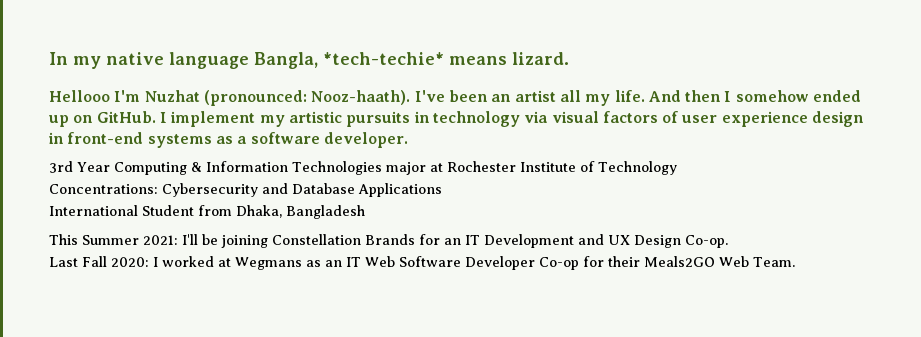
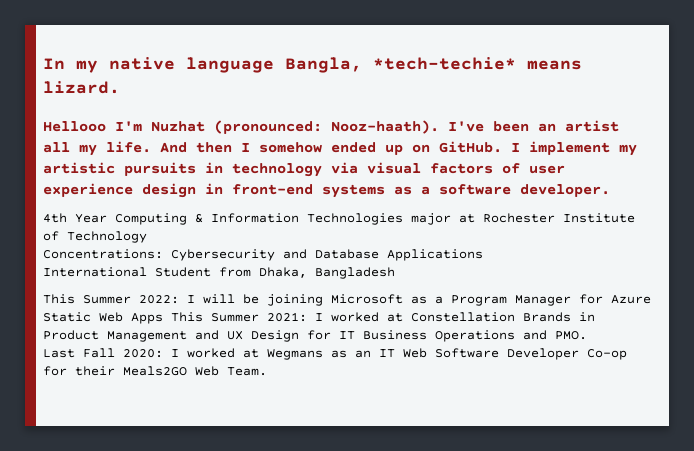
- 3rd Year Computing & Information Technologies major at Rochester Institute of Technology
+ 4th Year Computing & Information Technologies major at Rochester Institute of Technology
- This Summer 2021: I'll be joining Constellation Brands for an IT Development and UX Design Co-op.
+ This Summer 2022: I will be joining Microsoft as a Program Manager for Azure Static Web Apps This Summer 2021: I worked at Constellation Brands in Product Management and UX Design for IT Business Operations and PMO.

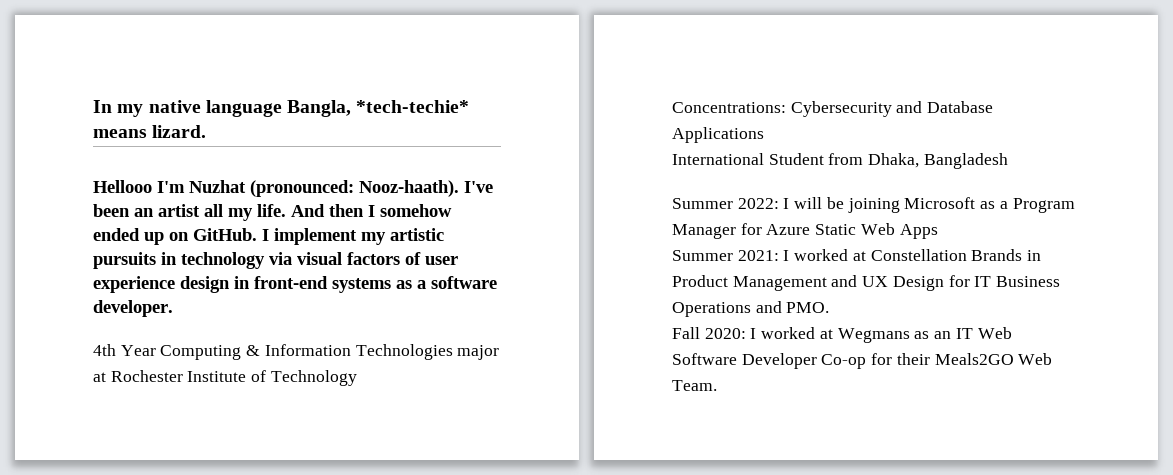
- This Summer 2022: I will be joining Microsoft as a Program Manager for Azure Static Web Apps This Summer 2021: I worked at Constellation Brands in Product Management and UX Design for IT Business Operations and PMO.
+ Summer 2022: I will be joining Microsoft as a Program Manager for Azure Static Web Apps
+ Summer 2021: I worked at Constellation Brands in Product Management and UX Design for IT Business Operations and PMO.
- Last Fall 2020: I worked at Wegmans as an IT Web Software Developer Co-op for their Meals2GO Web Team.
+ Fall 2020: I worked at Wegmans as an IT Web Software Developer Co-op for their Meals2GO Web Team.

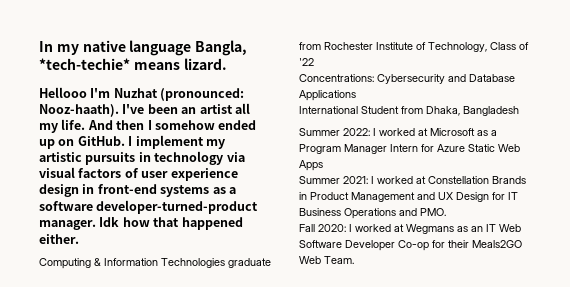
- I implement my artistic pursuits in technology via visual factors of user experience design in front-end systems as a software developer.
- 4th Year Computing & Information Technologies major at Rochester Institute of Technology
+ I implement my artistic pursuits in technology via visual factors of user experience design in front-end systems as a software developer-turned-product manager. Idk how that happened either.
+ Computing & Information Technologies graduate from Rochester Institute of Technology, Class of '22
- Summer 2022: I will be joining Microsoft as a Program Manager for Azure Static Web Apps
+ Summer 2022: I worked at Microsoft as a Program Manager Intern for Azure Static Web Apps

